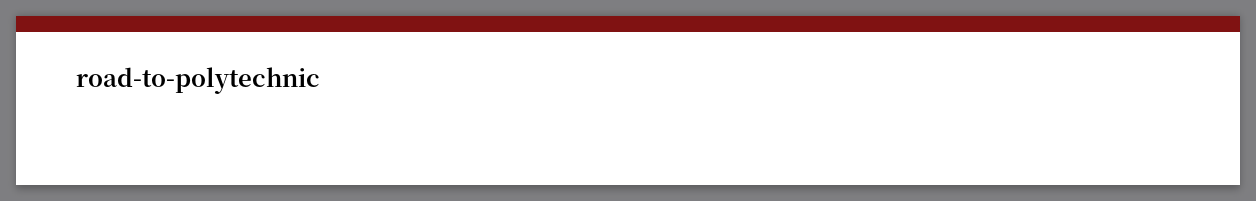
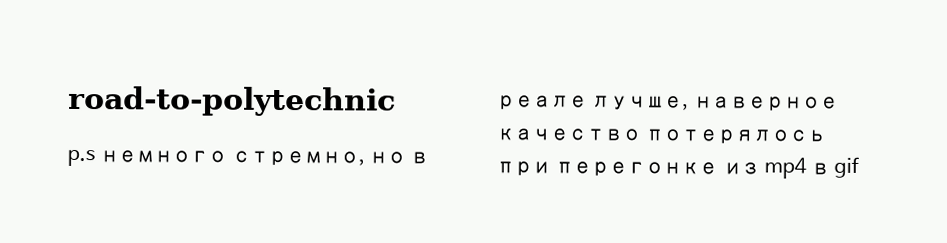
+ p.s немного стремно, но в реале лучше, наверное качество потерялось при перегонке из mp4 в gif

